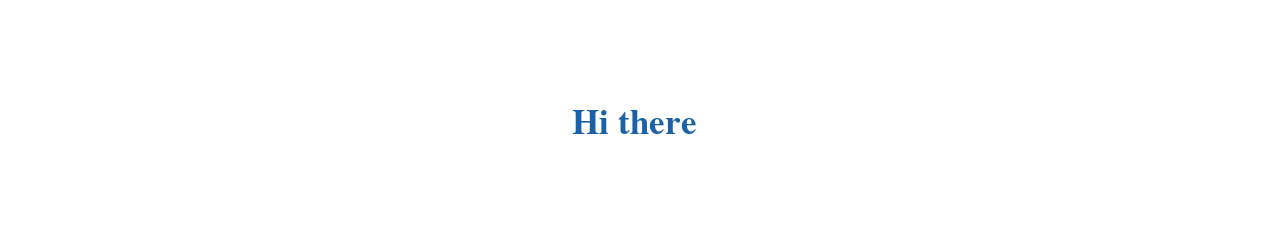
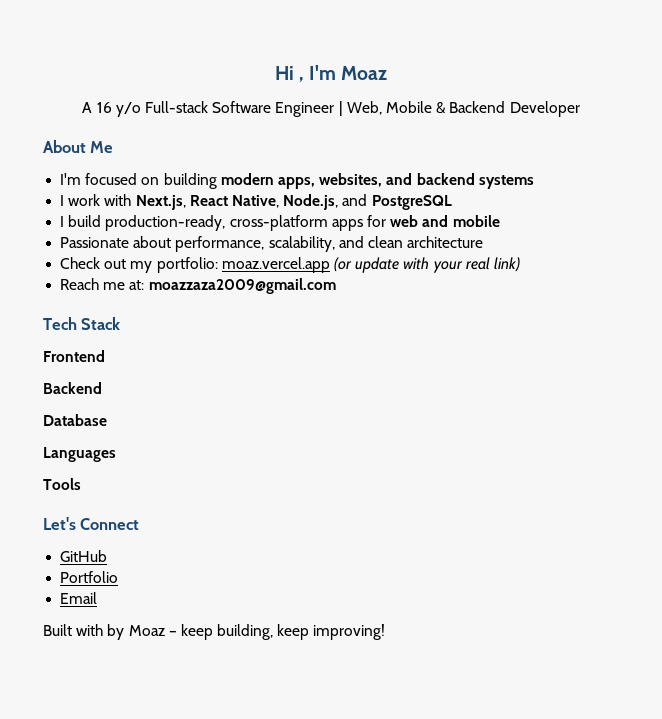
- Hi there
+ Hi , I'm Moaz
+ A 16 y/o Full-stack Software Engineer | Web, Mobile & Backend Developer
+ About Me
+ I'm focused on building modern apps, websites, and backend systems
+ I work with Next.js, React Native, Node.js, and PostgreSQL
+ I build production-ready, cross-platform apps for web and mobile
+ Passionate about performance, scalability, and clean architecture
+ Check out my portfolio: moaz.vercel.app (or update with your real link)
+ Reach me at: moazzaza2009@gmail.com
+ Tech Stack
+ Frontend
+ Backend
+ Database
+ Languages
+ Tools
+ Let's Connect
+ GitHub
+ Portfolio
+ Email
+ Built with by Moaz – keep building, keep improving!

